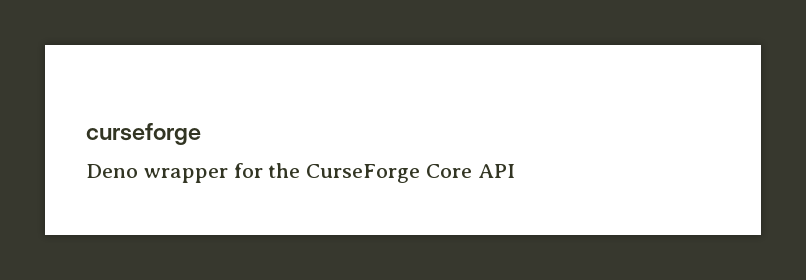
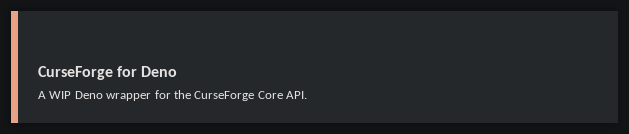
- curseforge
- Deno wrapper for the CurseForge Core API
+ CurseForge for Deno
+ A WIP Deno wrapper for the CurseForge Core API.

